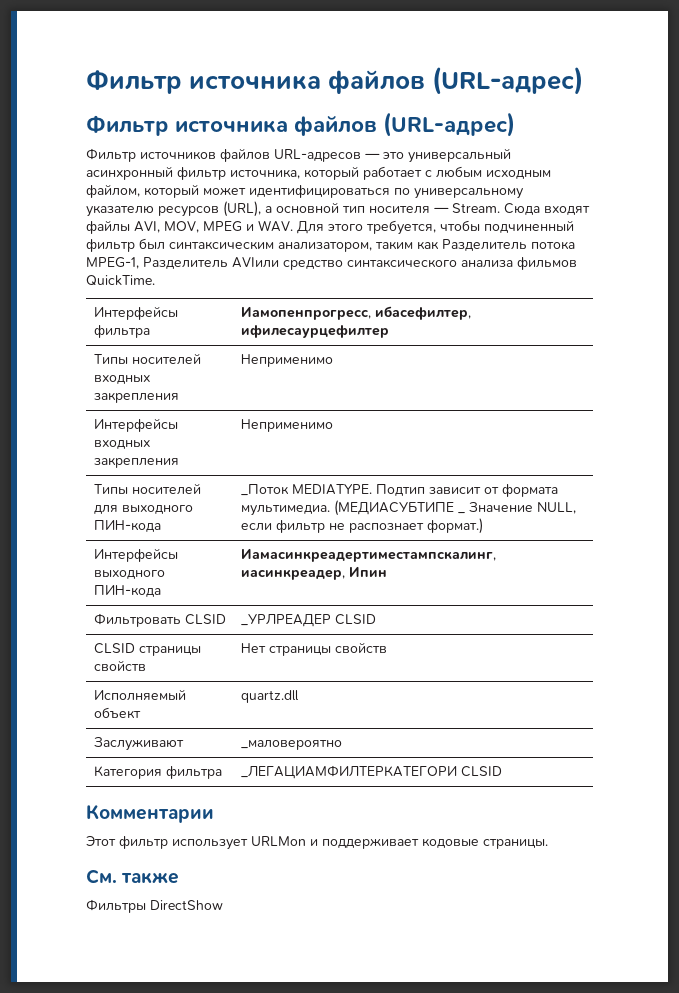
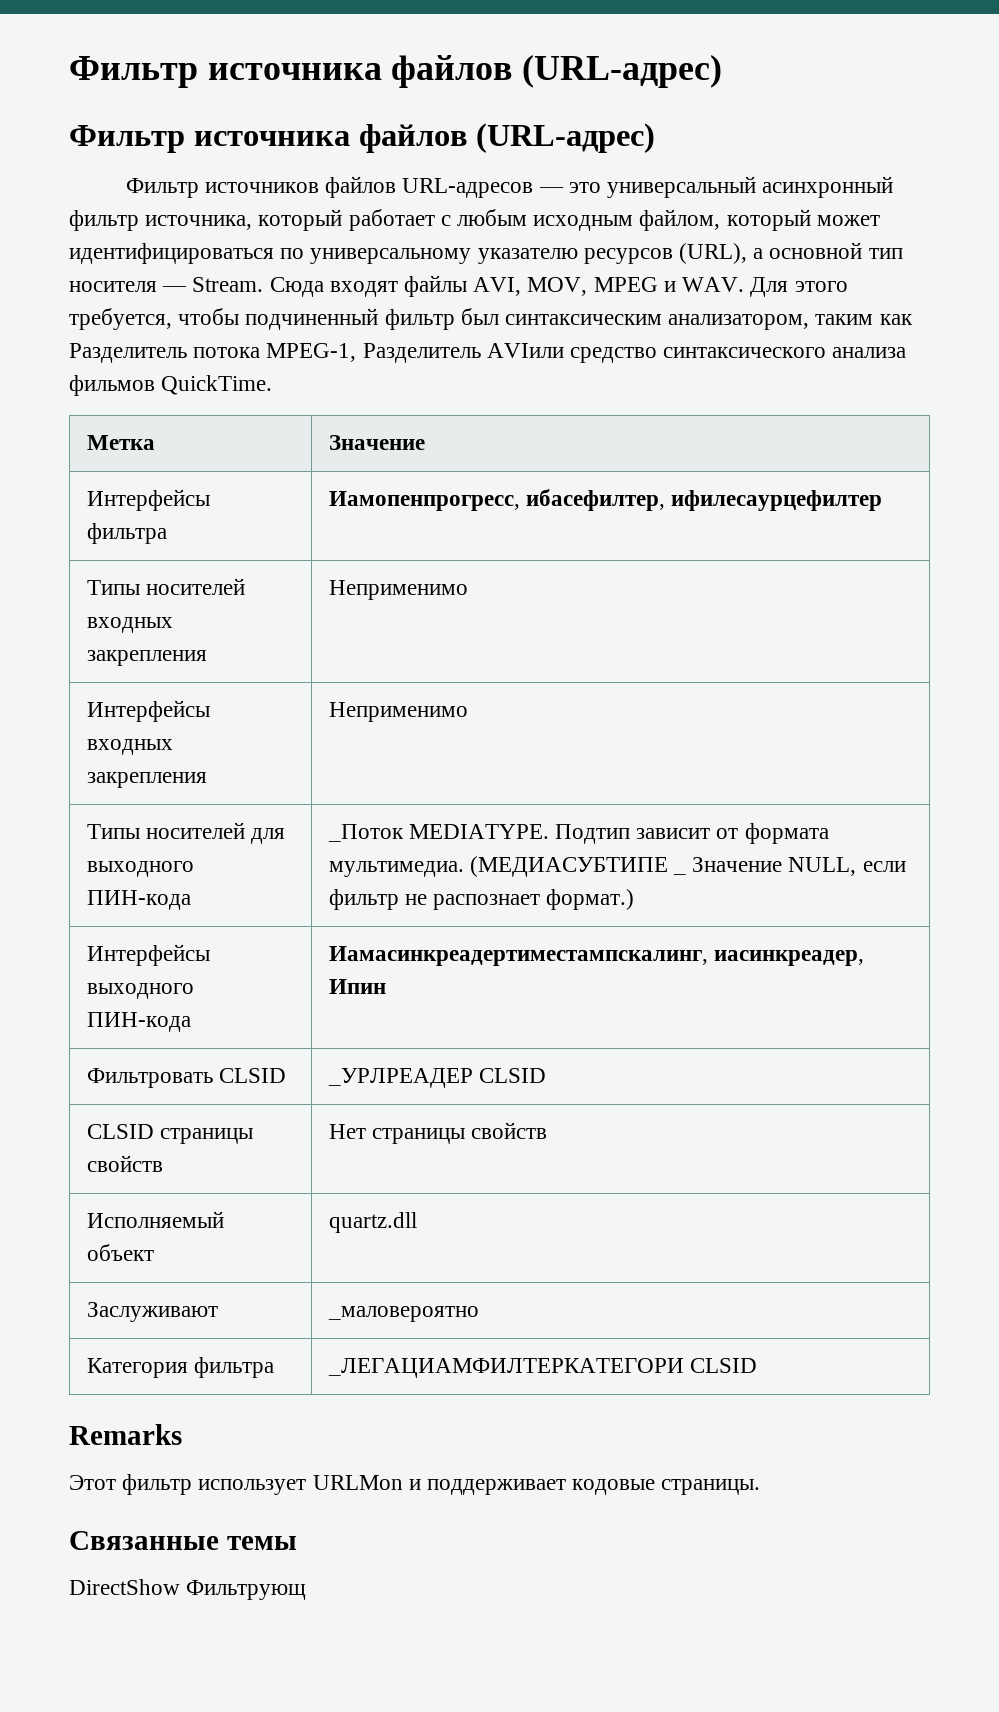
+ Метка | Значение
- Комментарии
+ Remarks
- См. также
- Фильтры DirectShow
+ Связанные темы
+ DirectShow Фильтрующ

